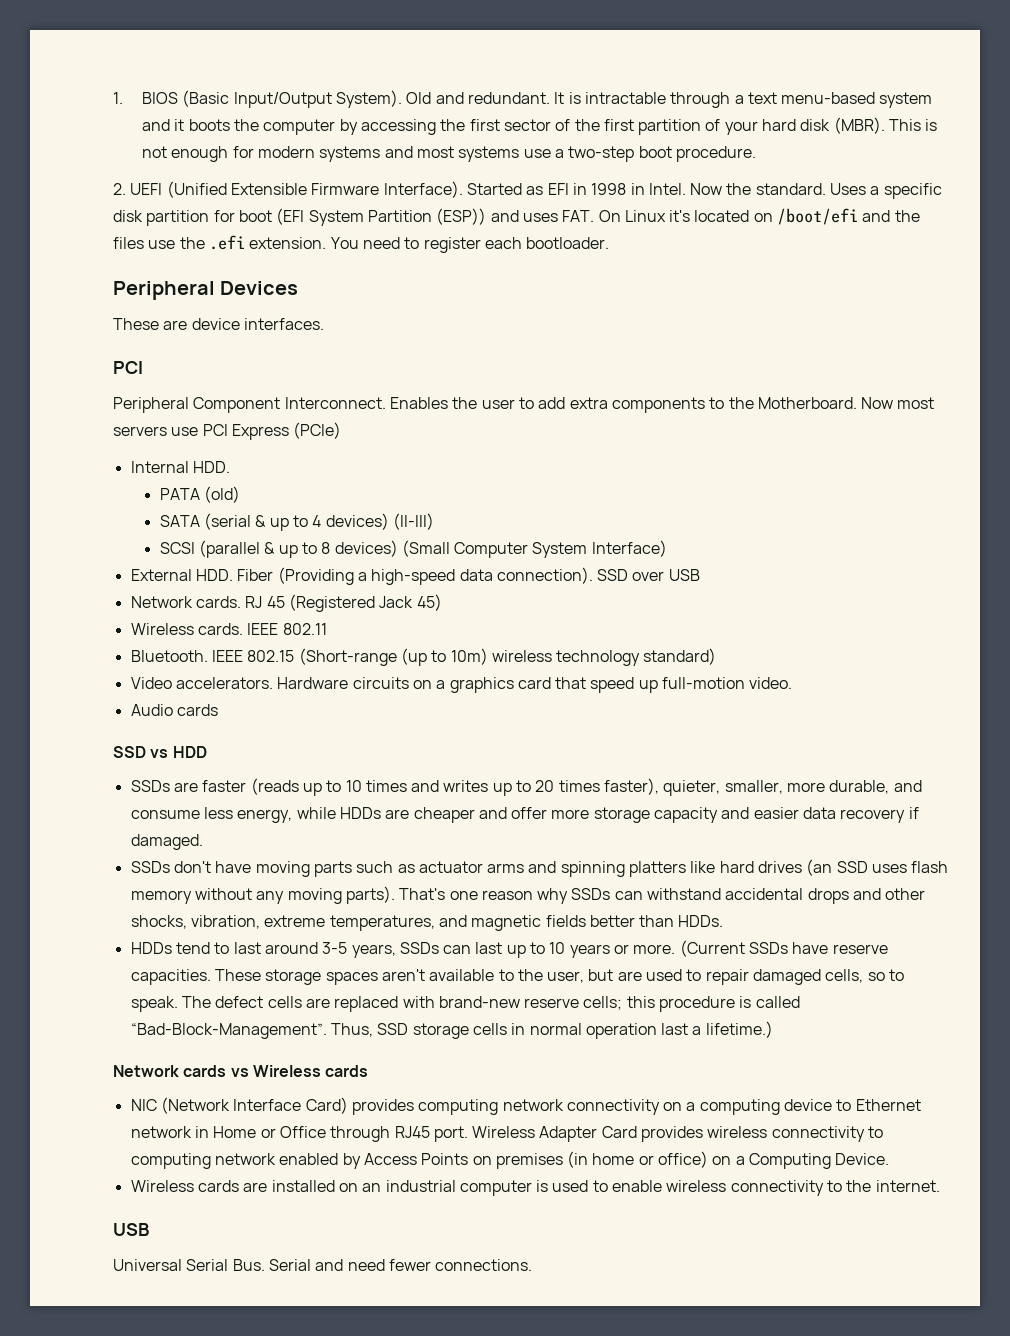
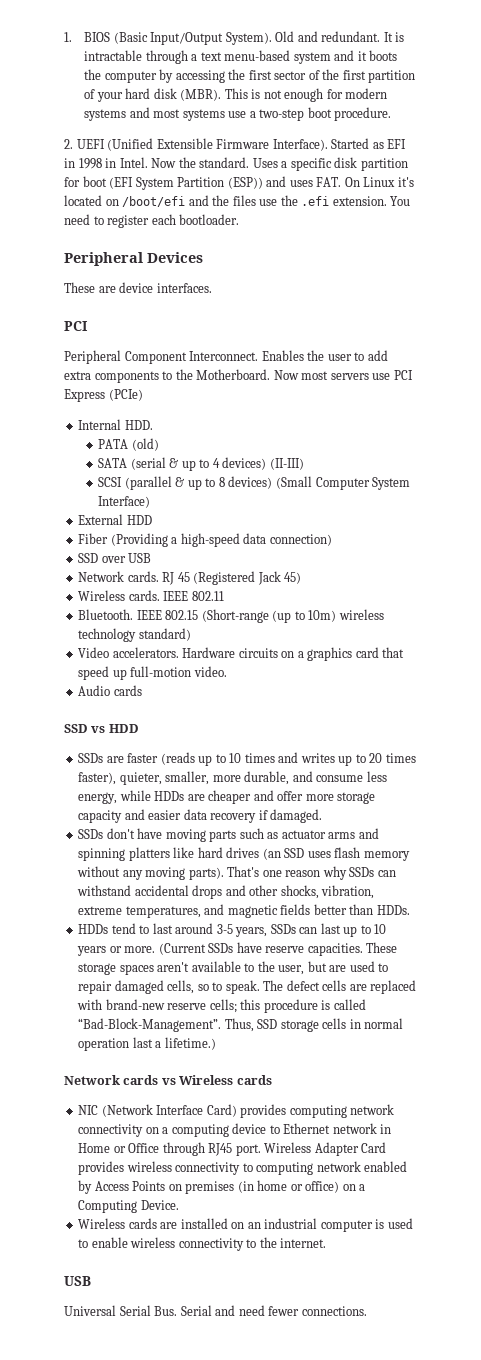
- External HDD. Fiber (Providing a high-speed data connection). SSD over USB
+ External HDD
+ Fiber (Providing a high-speed data connection)
+ SSD over USB

